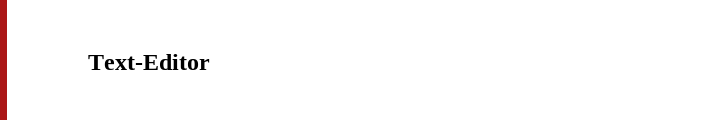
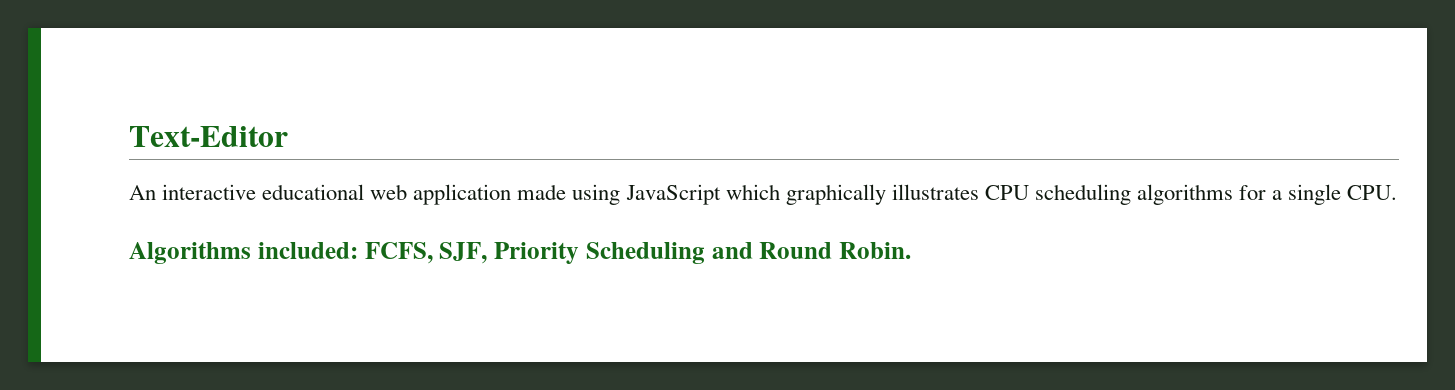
+ An interactive educational web application made using JavaScript which graphically illustrates CPU scheduling algorithms for a single CPU.
+ Algorithms included: FCFS, SJF, Priority Scheduling and Round Robin.

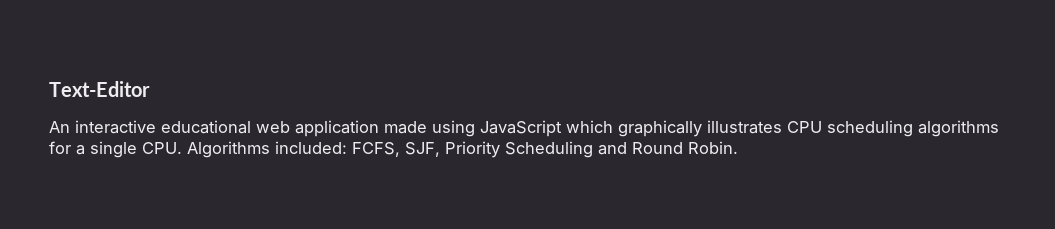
- An interactive educational web application made using JavaScript which graphically illustrates CPU scheduling algorithms for a single CPU.
- Algorithms included: FCFS, SJF, Priority Scheduling and Round Robin.
+ An interactive educational web application made using JavaScript which graphically illustrates CPU scheduling algorithms for a single CPU. Algorithms included: FCFS, SJF, Priority Scheduling and Round Robin.

